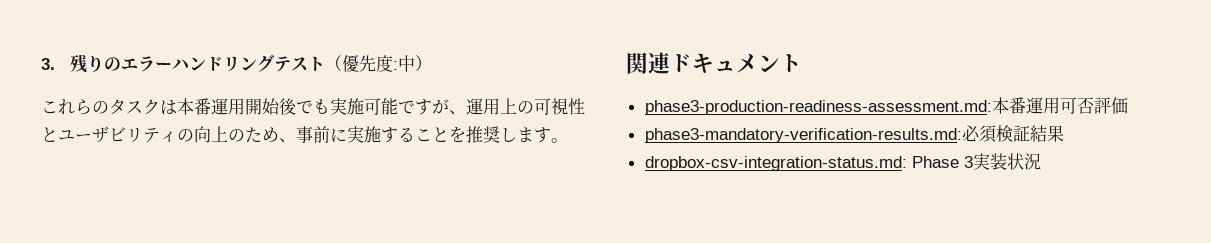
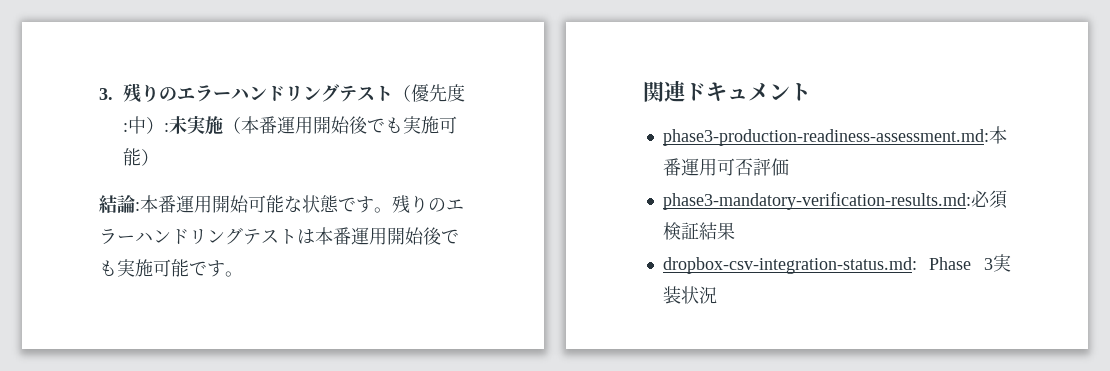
- 3.残りのエラーハンドリングテスト（優先度:中）
- これらのタスクは本番運用開始後でも実施可能ですが、運用上の可視性とユーザビリティの向上のため、事前に実施することを推奨します。
+ 3.残りのエラーハンドリングテスト（優先度:中）:未実施（本番運用開始後でも実施可能）
+ 結論:本番運用開始可能な状態です。残りのエラーハンドリングテストは本番運用開始後でも実施可能です。

